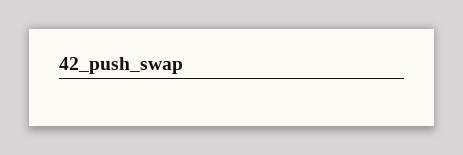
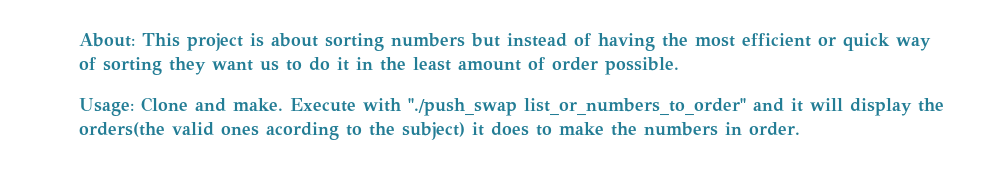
- 42_push_swap
+ About: This project is about sorting numbers but instead of having the most efficient or quick way of sorting they want us to do it in the least amount of order possible.
+ Usage: Clone and make. Execute with "./push_swap list_or_numbers_to_order" and it will display the orders(the valid ones acording to the subject) it does to make the numbers in order.

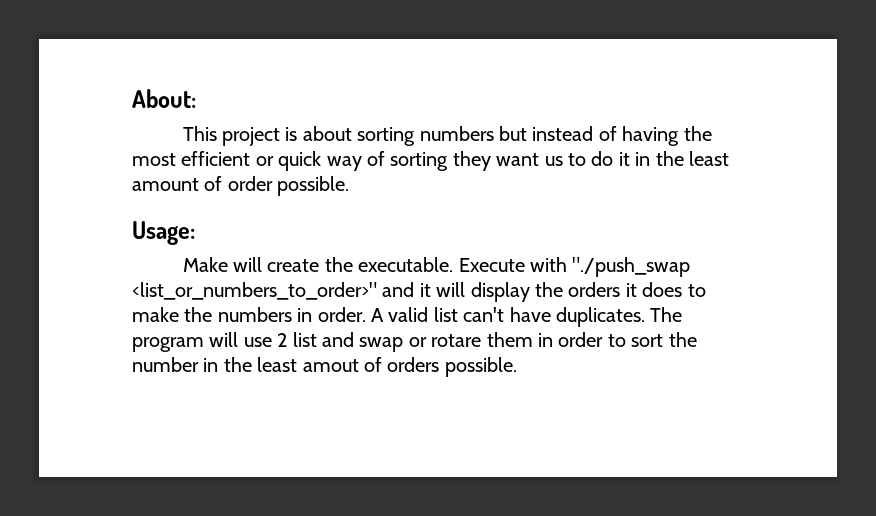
- About: This project is about sorting numbers but instead of having the most efficient or quick way of sorting they want us to do it in the least amount of order possible.
+ About:
+ This project is about sorting numbers but instead of having the most efficient or quick way of sorting they want us to do it in the least amount of order possible.
- Usage: Clone and make.
+ Usage:
+ Make will create the executable.
- Execute with "./push_swap list_or_numbers_to_order" and it will display the orders(the valid ones acording to the subject) it does to make the numbers in order.
+ Execute with "./push_swap <list_or_numbers_to_order>" and it will display the orders it does to make the numbers in order.
+ A valid list can't have duplicates. The program will use 2 list and swap or rotare them in order to sort the number in the least amout of orders possible.

